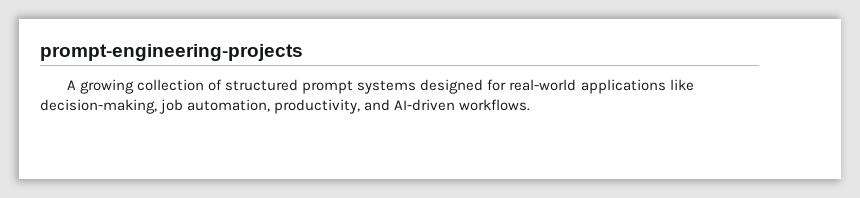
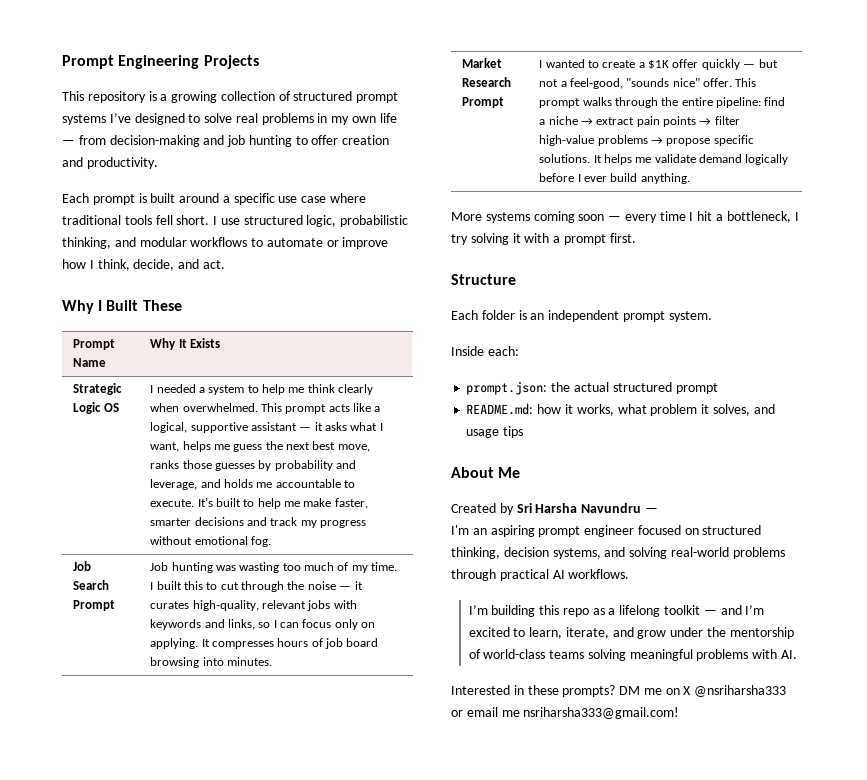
- prompt-engineering-projects
- A growing collection of structured prompt systems designed for real-world applications like decision-making, job automation, productivity, and AI-driven workflows.
+ Prompt Engineering Projects
+ This repository is a growing collection of structured prompt systems I’ve designed to solve real problems in my own life — from decision-making and job hunting to offer creation and productivity.
+ Each prompt is built around a specific use case where traditional tools fell short. I use structured logic, probabilistic thinking, and modular workflows to automate or improve how I think, decide, and act.
+ Why I Built These
+ Prompt Name | Why It Exists
+ Strategic Logic OS | I needed a system to help me think clearly when overwhelmed. This prompt acts like a logical, supportive assistant — it asks what I want, helps me guess the next best move, ranks those guesses by probability and leverage, and holds me accountable to execute. It’s built to help me make faster, smarter decisions and track my progress without emotional fog.
+ Job Search Prompt | Job hunting was wasting too much of my time. I built this to cut through the noise — it curates high-quality, relevant jobs with keywords and links, so I can focus only on applying. It compresses hours of job board browsing into minutes.
+ Market Research Prompt | I wanted to create a $1K offer quickly — but not a feel-good, "sounds nice" offer. This prompt walks through the entire pipeline: find a niche → extract pain points → filter high-value problems → propose specific solutions. It helps me validate demand logically before I ever build anything.
+ More systems coming soon — every time I hit a bottleneck, I try solving it with a prompt first.
+ Structure
+ Each folder is an independent prompt system.
+ Inside each:
+ prompt.json: the actual structured prompt
+ README.md: how it works, what problem it solves, and usage tips
+ About Me
+ Created by Sri Harsha Navundru —
+ I'm an aspiring prompt engineer focused on structured thinking, decision systems, and solving real-world problems through practical AI workflows.
+ I’m building this repo as a lifelong toolkit — and I’m excited to learn, iterate, and grow under the mentorship of world-class teams solving meaningful problems with AI.
+ Interested in these prompts? DM me on X @nsriharsha333 or email me nsriharsha333@gmail.com!

